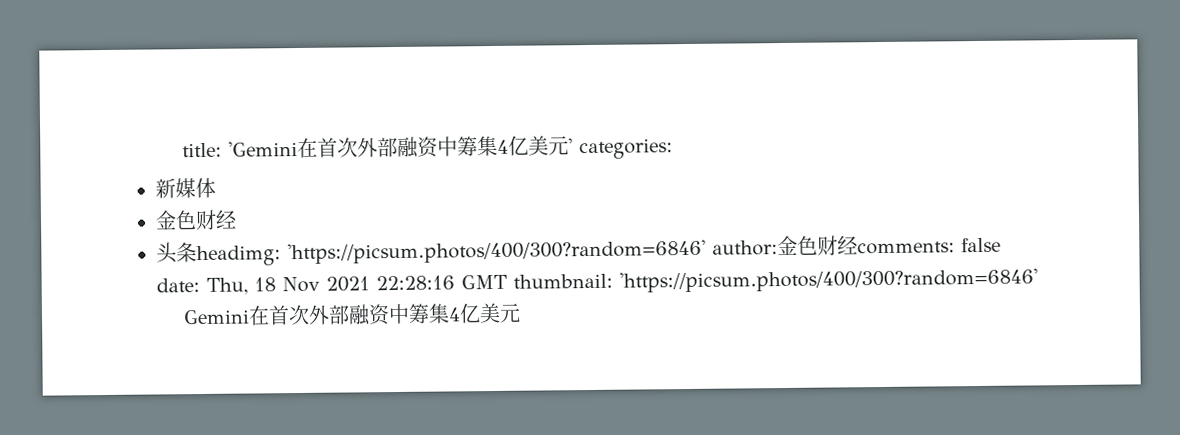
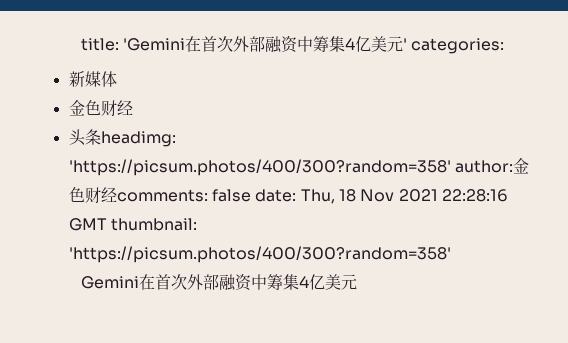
- 头条headimg: 'https://picsum.photos/400/300?random=6846' author:金色财经comments: false date: Thu, 18 Nov 2021 22:28:16 GMT thumbnail: 'https://picsum.photos/400/300?random=6846'
+ 头条headimg: 'https://picsum.photos/400/300?random=358' author:金色财经comments: false date: Thu, 18 Nov 2021 22:28:16 GMT thumbnail: 'https://picsum.photos/400/300?random=358'

